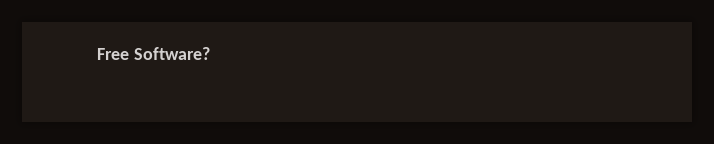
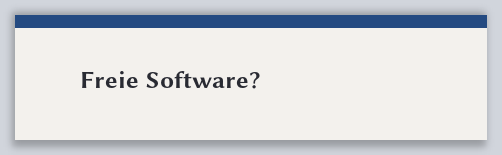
- Free Software?
+ Freie Software?

